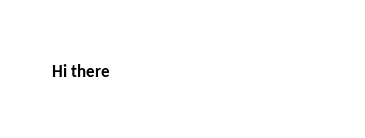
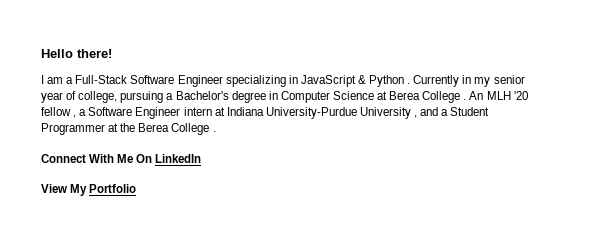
- Hi there
+ Hello there!
+ I am a Full-Stack Software Engineer specializing in JavaScript & Python . Currently in my senior year of college, pursuing a Bachelor's degree in Computer Science at Berea College . An MLH '20 fellow , a Software Engineer intern at Indiana University-Purdue University , and a Student Programmer at the Berea College .
+ Connect With Me On LinkedIn
+ View My Portfolio

